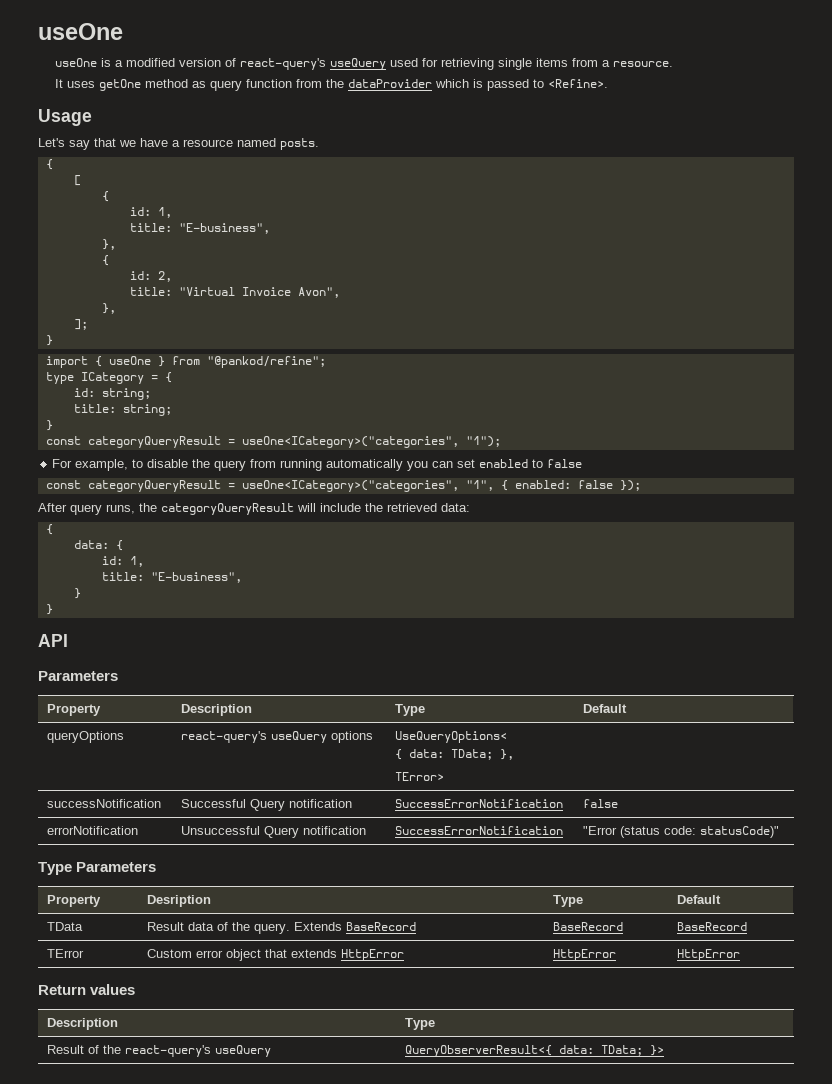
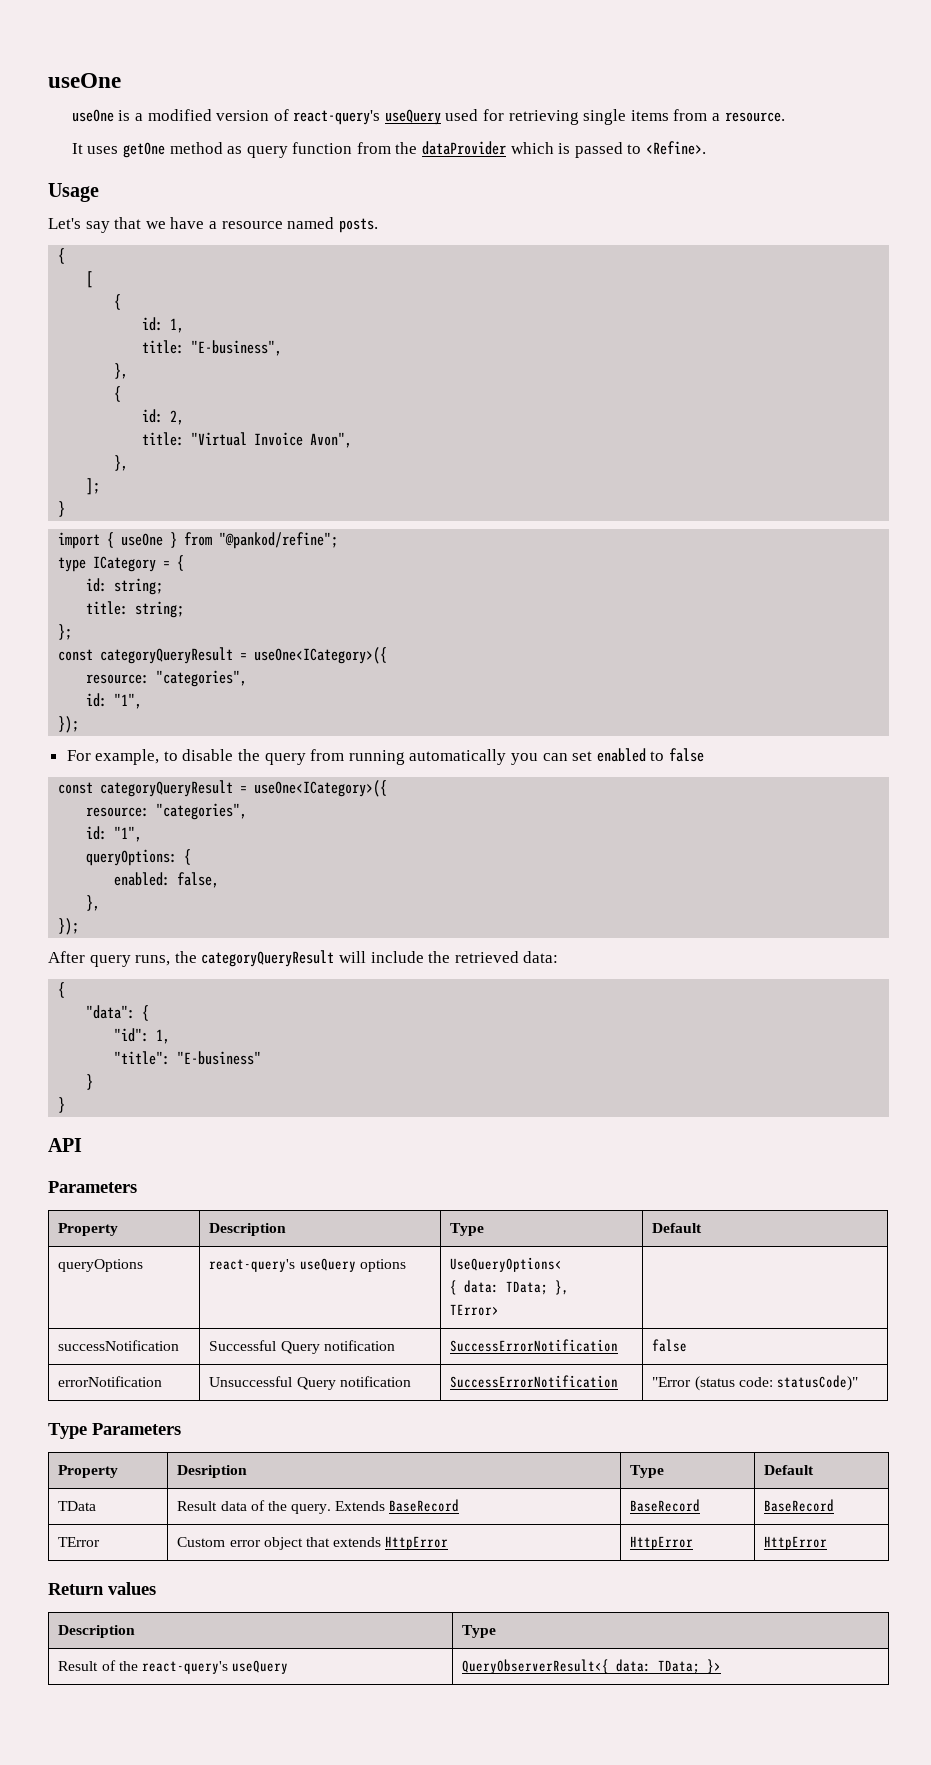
  title: string;
- }
- const categoryQueryResult = useOne<ICategory>("categories", "1");
+ };
+ const categoryQueryResult = useOne<ICategory>({
+ resource: "categories",
+ id: "1",
+ });
  For example, to disable the query from running automatically you can set enabled to false
- const categoryQueryResult = useOne<ICategory>("categories", "1", { enabled: false });
+ const categoryQueryResult = useOne<ICategory>({
+ resource: "categories",
+ id: "1",
+ queryOptions: {
+ enabled: false,
+ },
+ });
- data: {
- id: 1,
- title: "E-business",
+ "data": {
+ "id": 1,
+ "title": "E-business"

